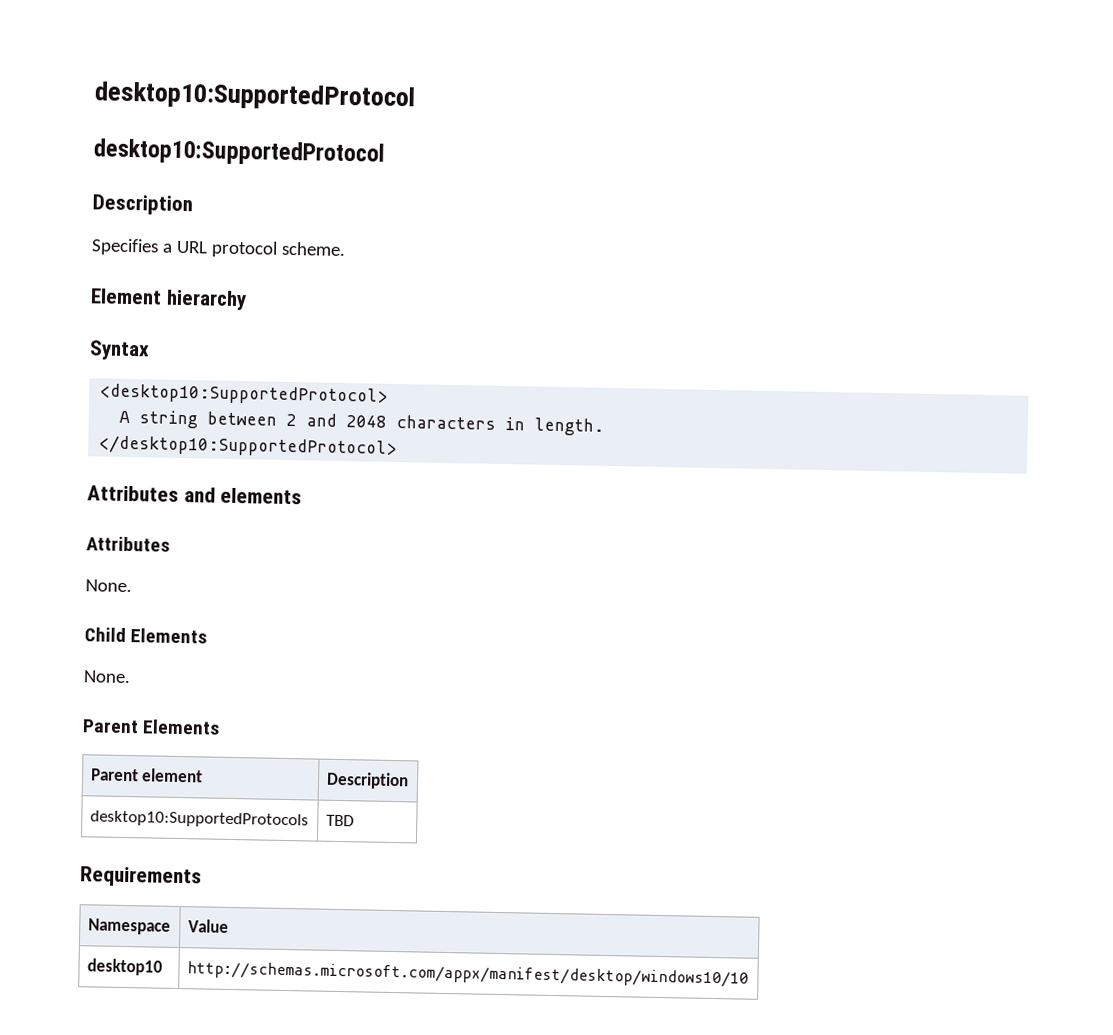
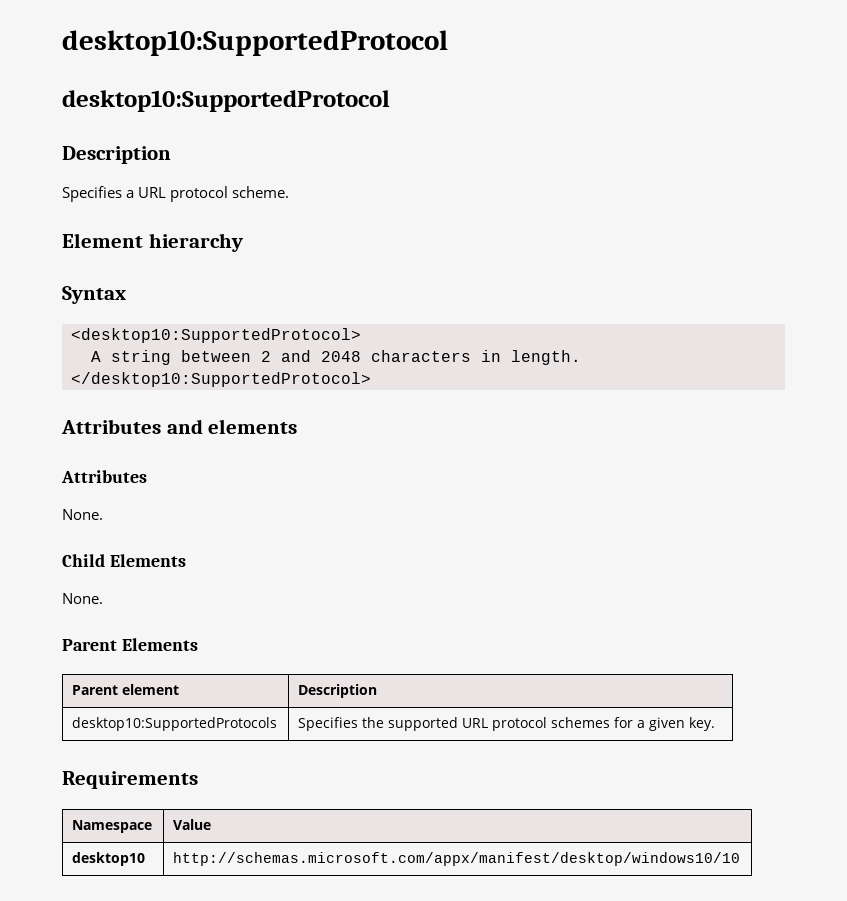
- desktop10:SupportedProtocols | TBD
+ desktop10:SupportedProtocols | Specifies the supported URL protocol schemes for a given key.

